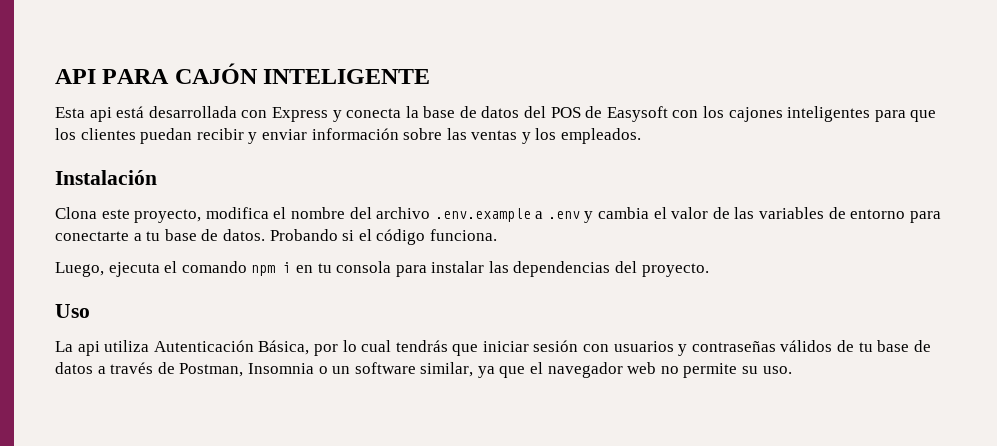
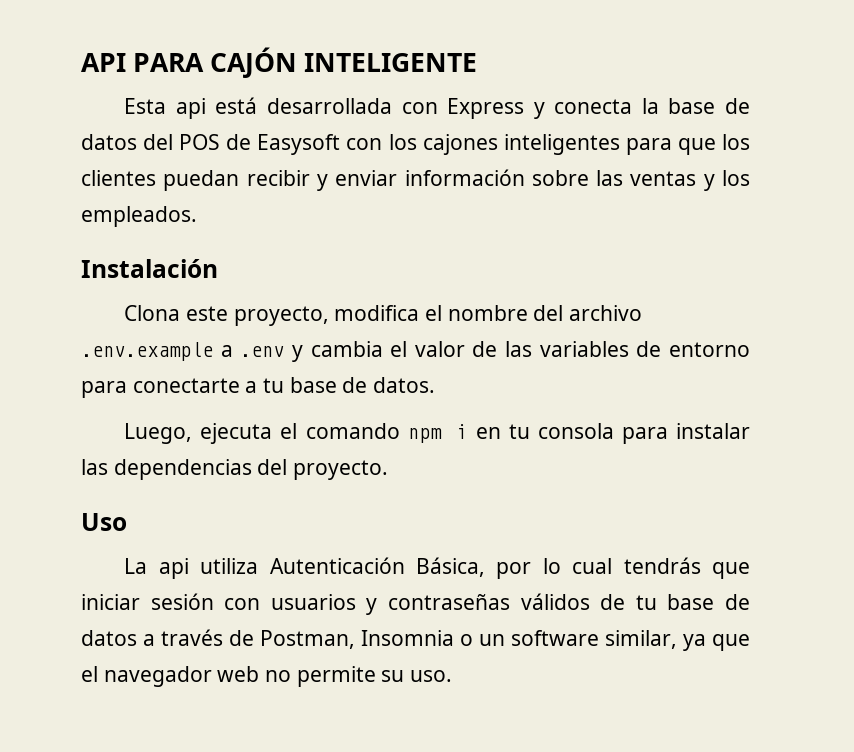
- Probando si el código funciona.

